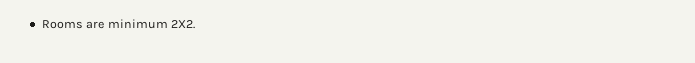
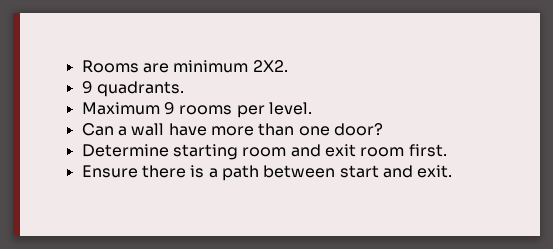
+ 9 quadrants.
+ Maximum 9 rooms per level.
+ Can a wall have more than one door?
+ Determine starting room and exit room first.
+ Ensure there is a path between start and exit.

